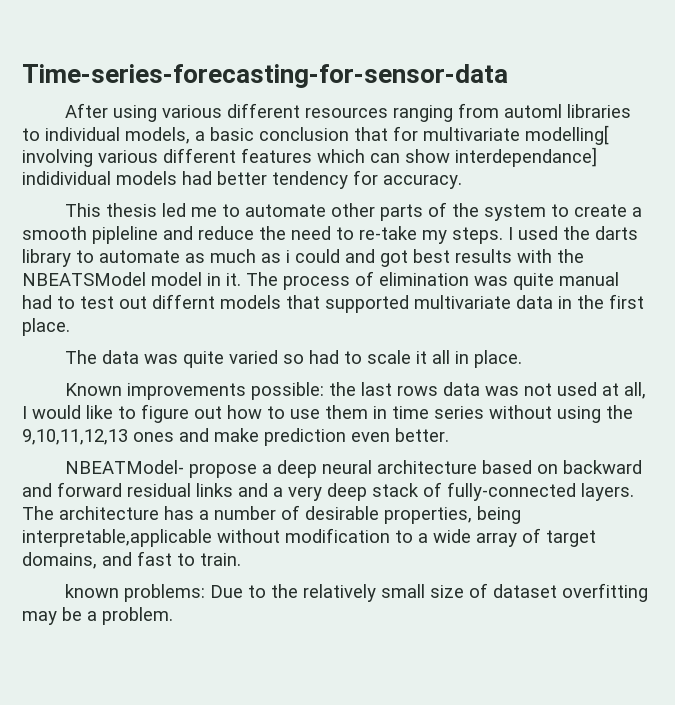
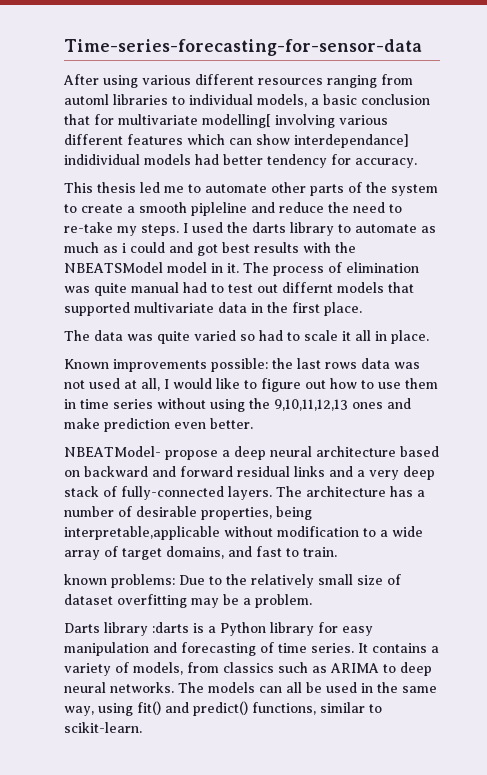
+ Darts library :darts is a Python library for easy manipulation and forecasting of time series. It contains a variety of models, from classics such as ARIMA to deep neural networks. The models can all be used in the same way, using fit() and predict() functions, similar to scikit-learn.

